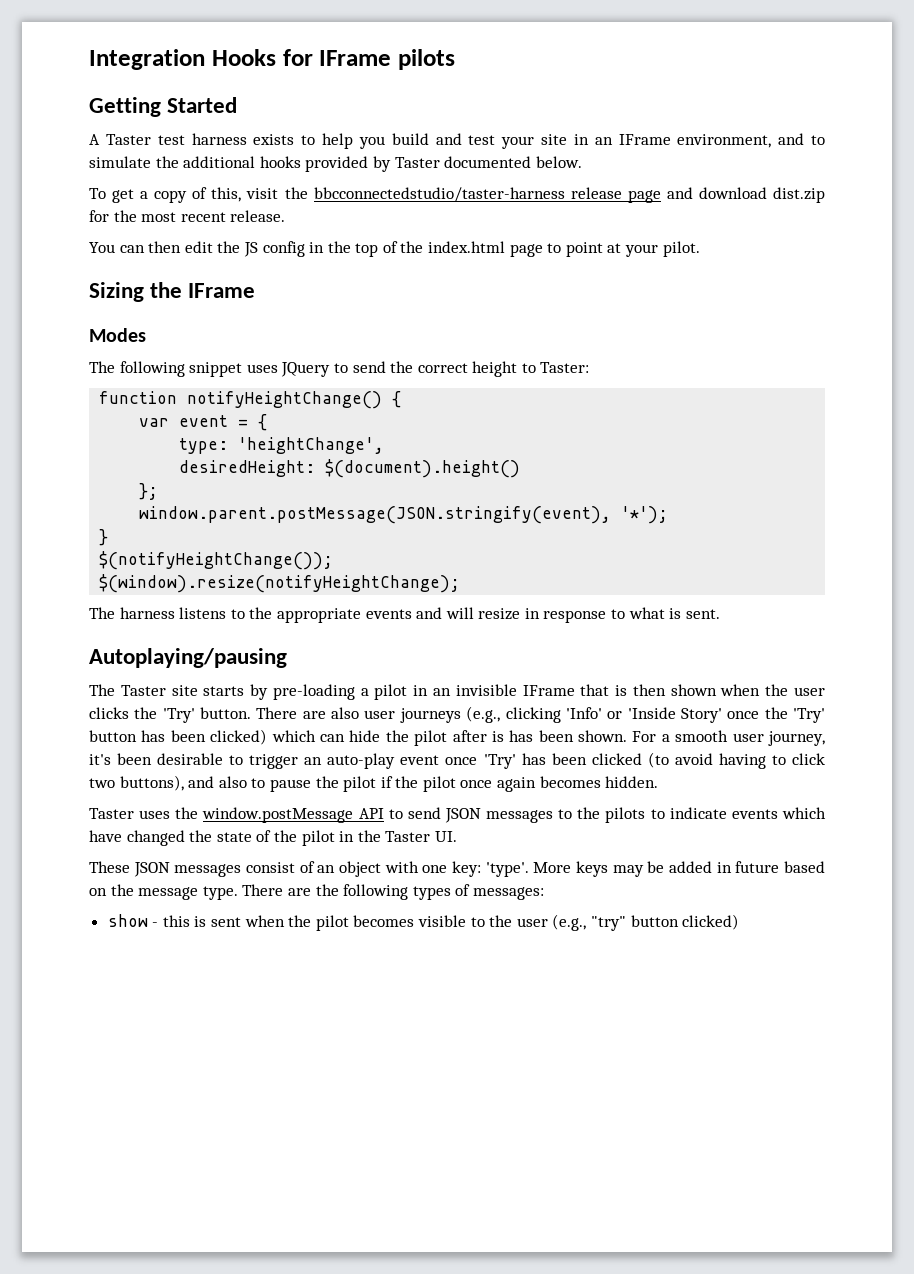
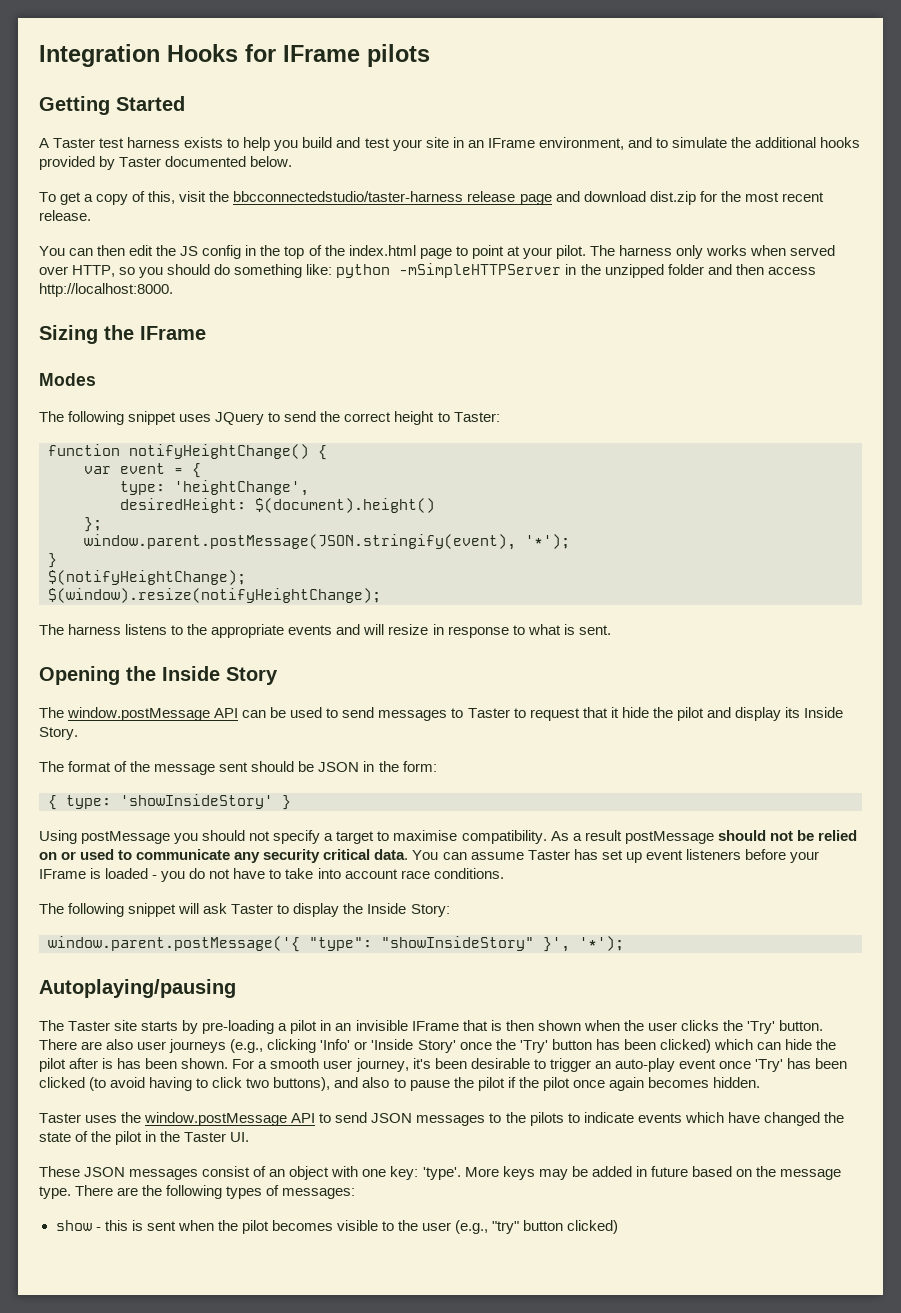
+ The harness only works when served over HTTP, so you should do something like: python -mSimpleHTTPServer in the unzipped folder and then access http://localhost:8000.
- $(notifyHeightChange());
+ $(notifyHeightChange);
+ Opening the Inside Story
+ The window.postMessage API can be used to send messages to Taster to request that it hide the pilot and display its Inside Story.
+ The format of the message sent should be JSON in the form:
+ { type: 'showInsideStory' }
+ Using postMessage you should not specify a target to maximise compatibility. As a result postMessage should not be relied on or used to communicate any security critical data. You can assume Taster has set up event listeners before your IFrame is loaded - you do not have to take into account race conditions.
+ The following snippet will ask Taster to display the Inside Story:
+ window.parent.postMessage('{ "type": "showInsideStory" }', '*');

